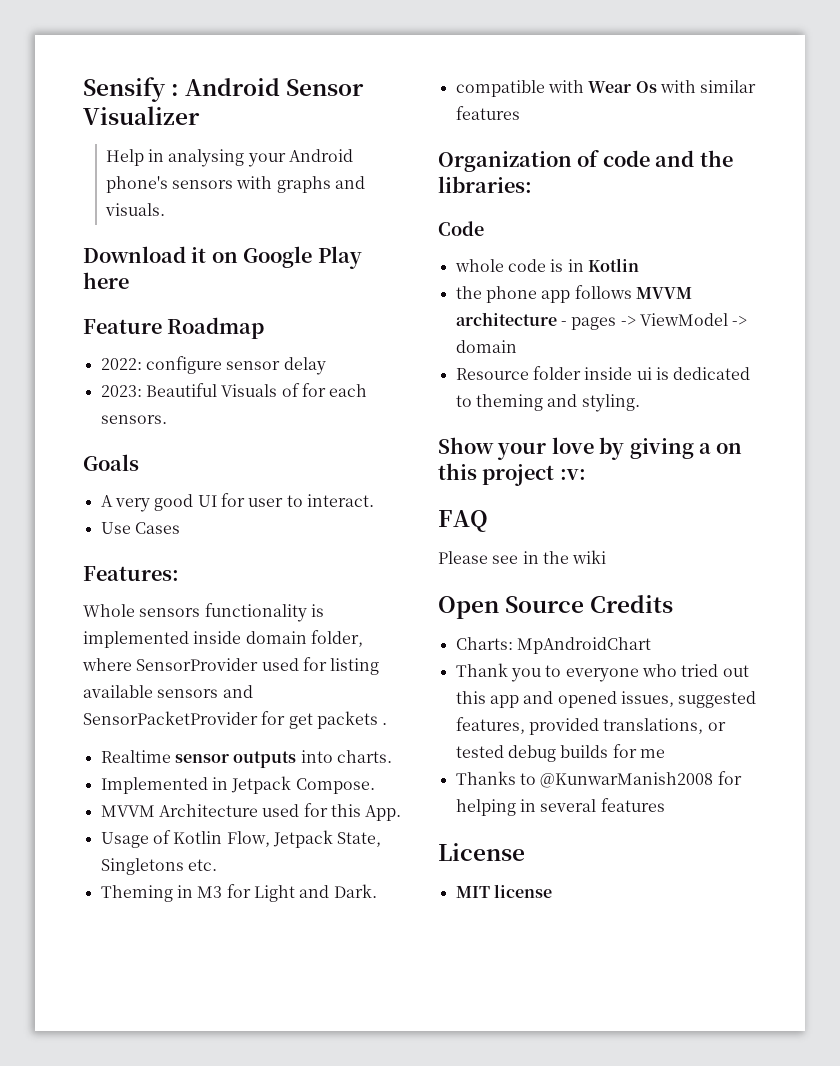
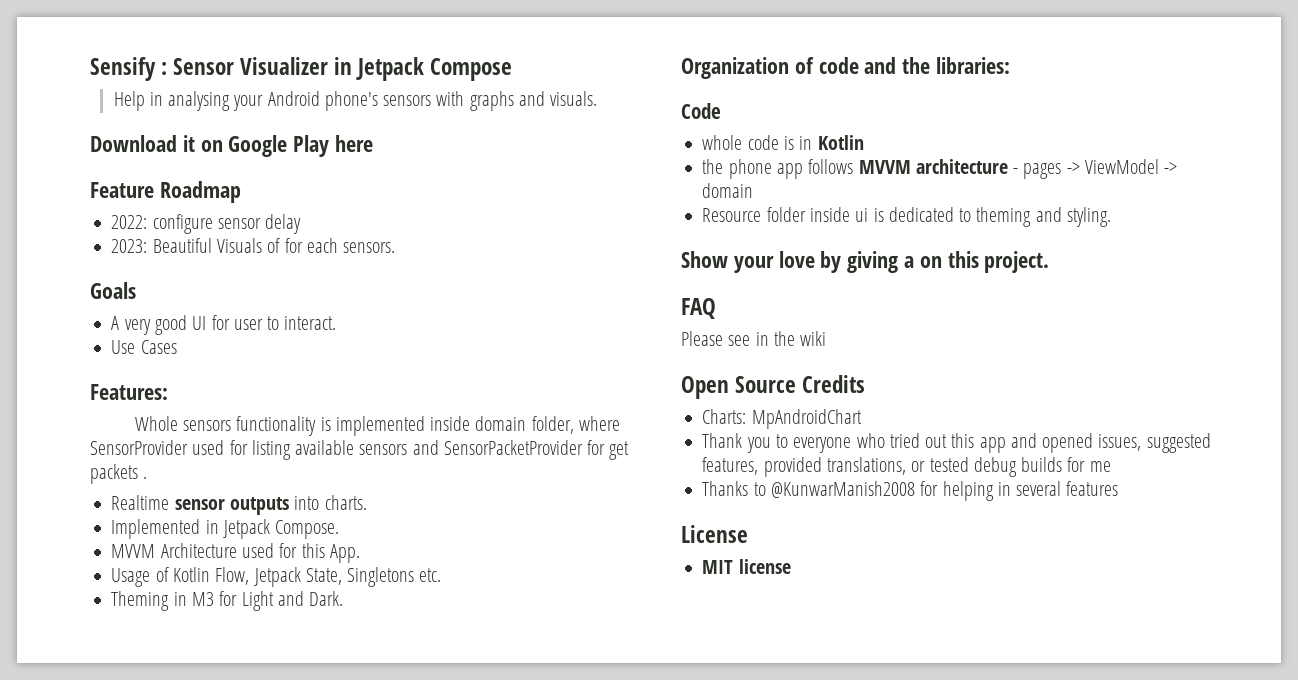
- Sensify : Android Sensor Visualizer
+ Sensify : Sensor Visualizer in Jetpack Compose
- compatible with Wear Os with similar features
- Show your love by giving a on this project :v:
+ Show your love by giving a on this project.

